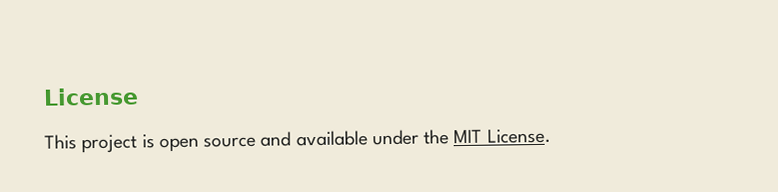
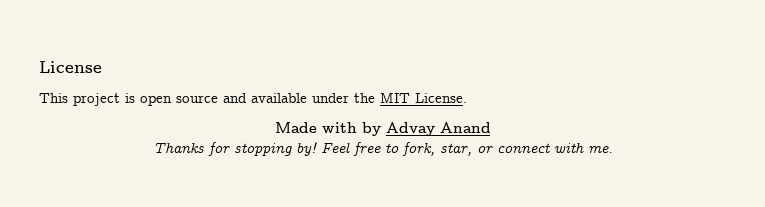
+ Made with by Advay Anand
+ Thanks for stopping by! Feel free to fork, star, or connect with me.

